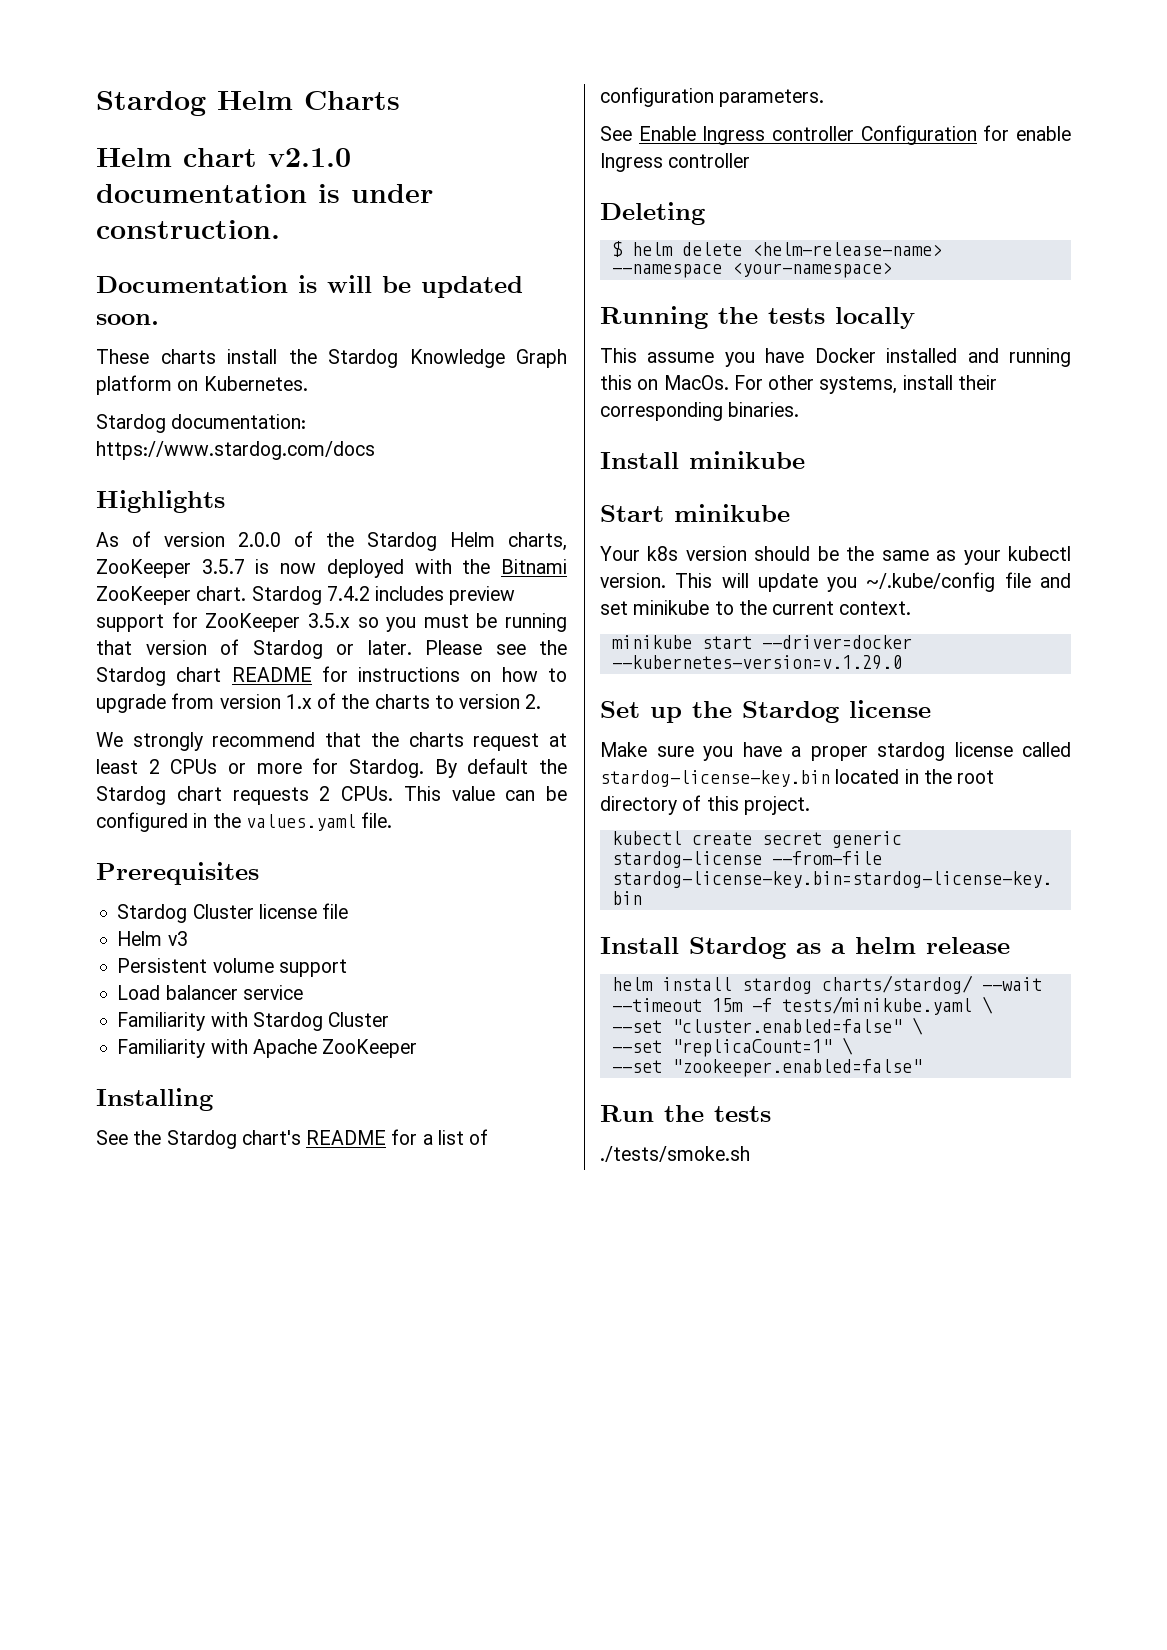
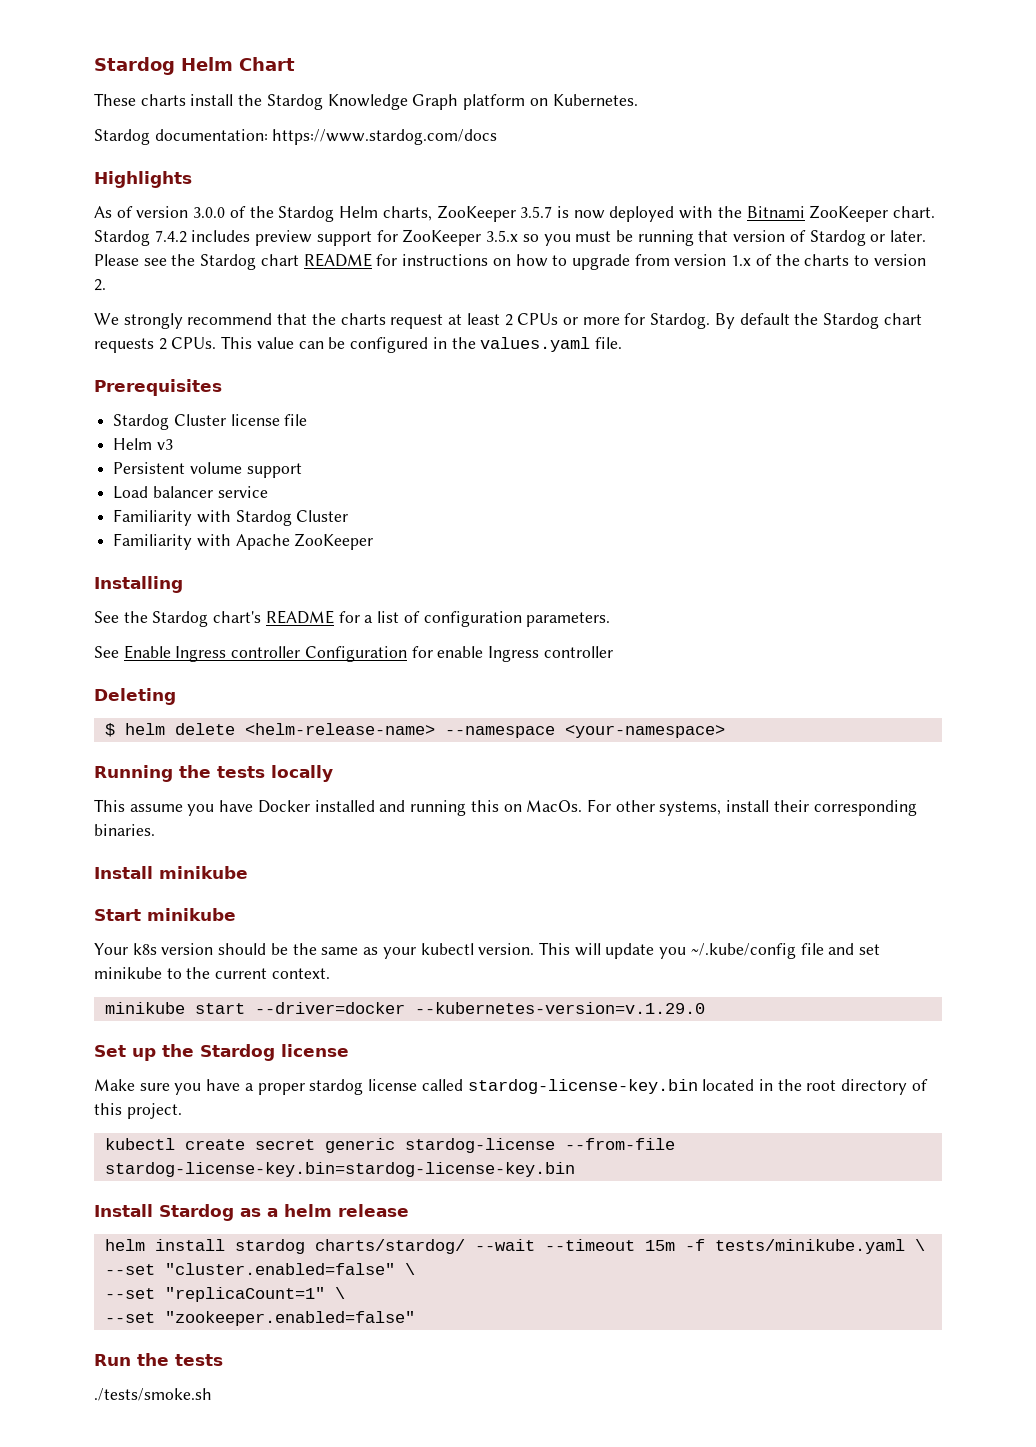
- Stardog Helm Charts
- Helm chart v2.1.0 documentation is under construction.
- Documentation is will be updated soon.
+ Stardog Helm Chart
- As of version 2.0.0 of the Stardog Helm charts, ZooKeeper 3.5.7 is now deployed with the Bitnami ZooKeeper chart.
+ As of version 3.0.0 of the Stardog Helm charts, ZooKeeper 3.5.7 is now deployed with the Bitnami ZooKeeper chart.

